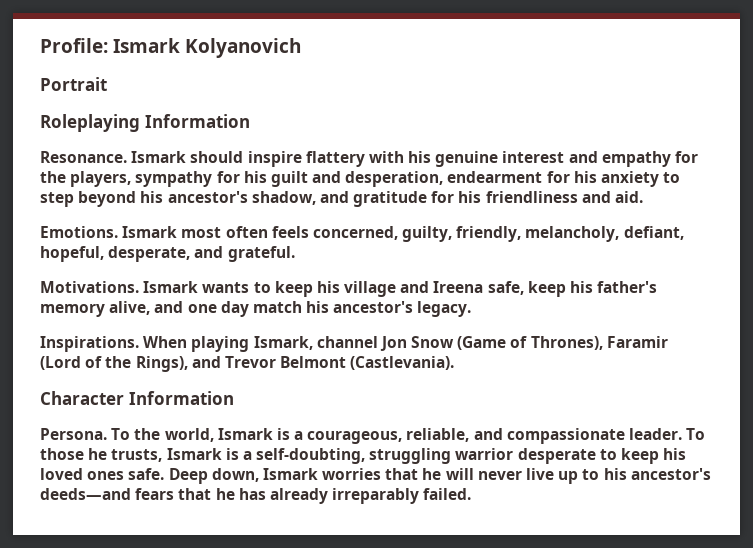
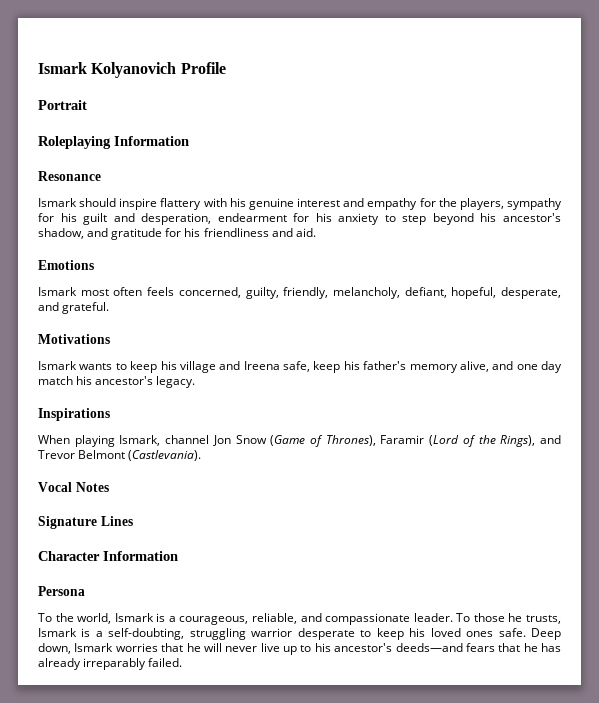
- Profile: Ismark Kolyanovich
+ Ismark Kolyanovich Profile
- Resonance. Ismark should inspire flattery with his genuine interest and empathy for the players, sympathy for his guilt and desperation, endearment for his anxiety to step beyond his ancestor's shadow, and gratitude for his friendliness and aid.
+ Resonance
+ Ismark should inspire flattery with his genuine interest and empathy for the players, sympathy for his guilt and desperation, endearment for his anxiety to step beyond his ancestor's shadow, and gratitude for his friendliness and aid.
- Emotions. Ismark most often feels concerned, guilty, friendly, melancholy, defiant, hopeful, desperate, and grateful.
+ Emotions
+ Ismark most often feels concerned, guilty, friendly, melancholy, defiant, hopeful, desperate, and grateful.
- Motivations. Ismark wants to keep his village and Ireena safe, keep his father's memory alive, and one day match his ancestor's legacy.
+ Motivations
+ Ismark wants to keep his village and Ireena safe, keep his father's memory alive, and one day match his ancestor's legacy.
- Inspirations. When playing Ismark, channel Jon Snow (Game of Thrones), Faramir (Lord of the Rings), and Trevor Belmont (Castlevania).
+ Inspirations
+ When playing Ismark, channel Jon Snow (Game of Thrones), Faramir (Lord of the Rings), and Trevor Belmont (Castlevania).
+ Vocal Notes
+ Signature Lines
- Persona. To the world, Ismark is a courageous, reliable, and compassionate leader.
+ Persona
+ To the world, Ismark is a courageous, reliable, and compassionate leader.

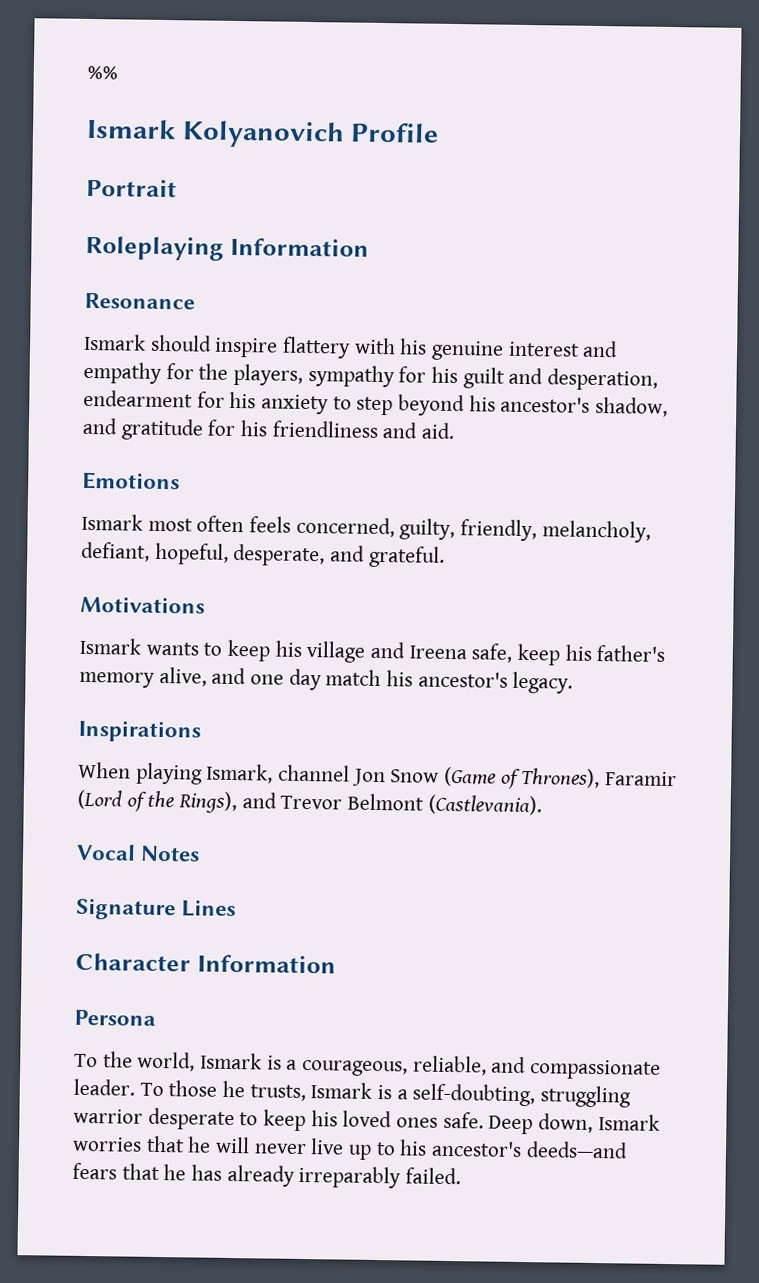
+ %%

